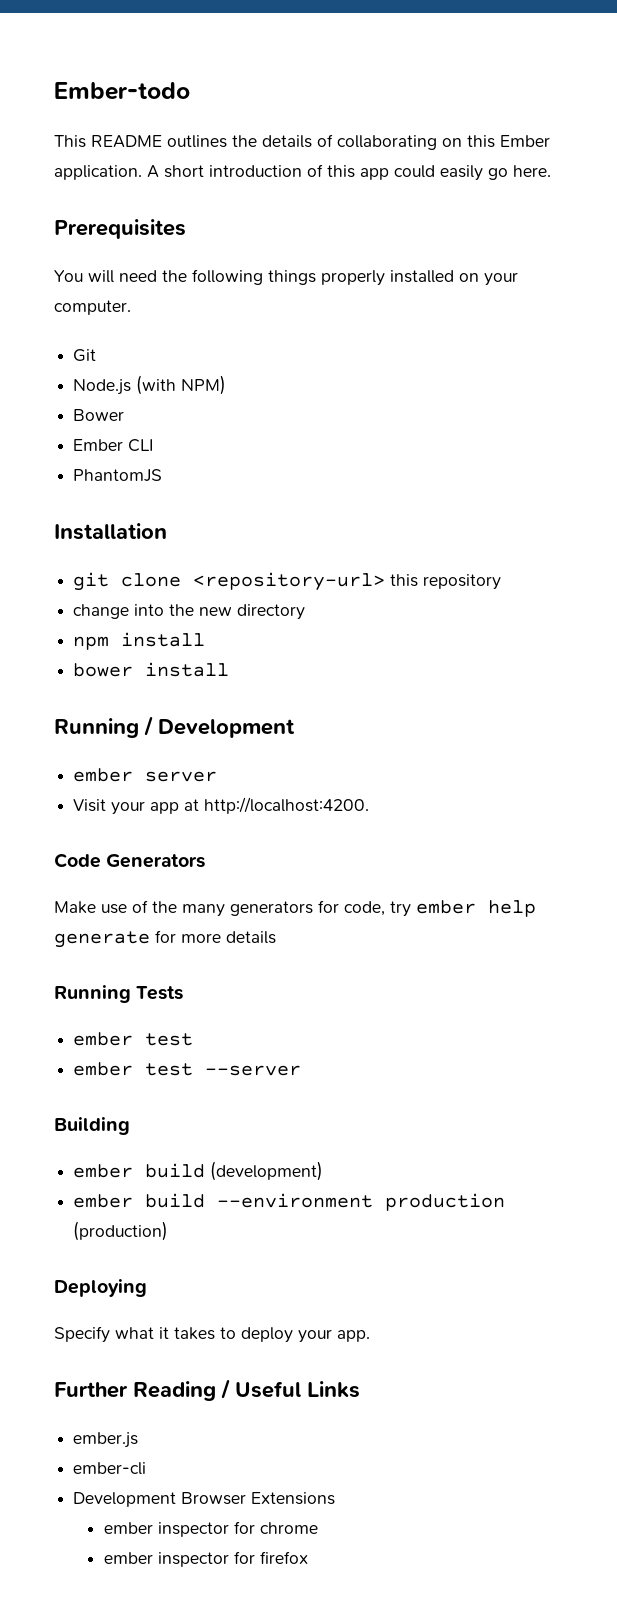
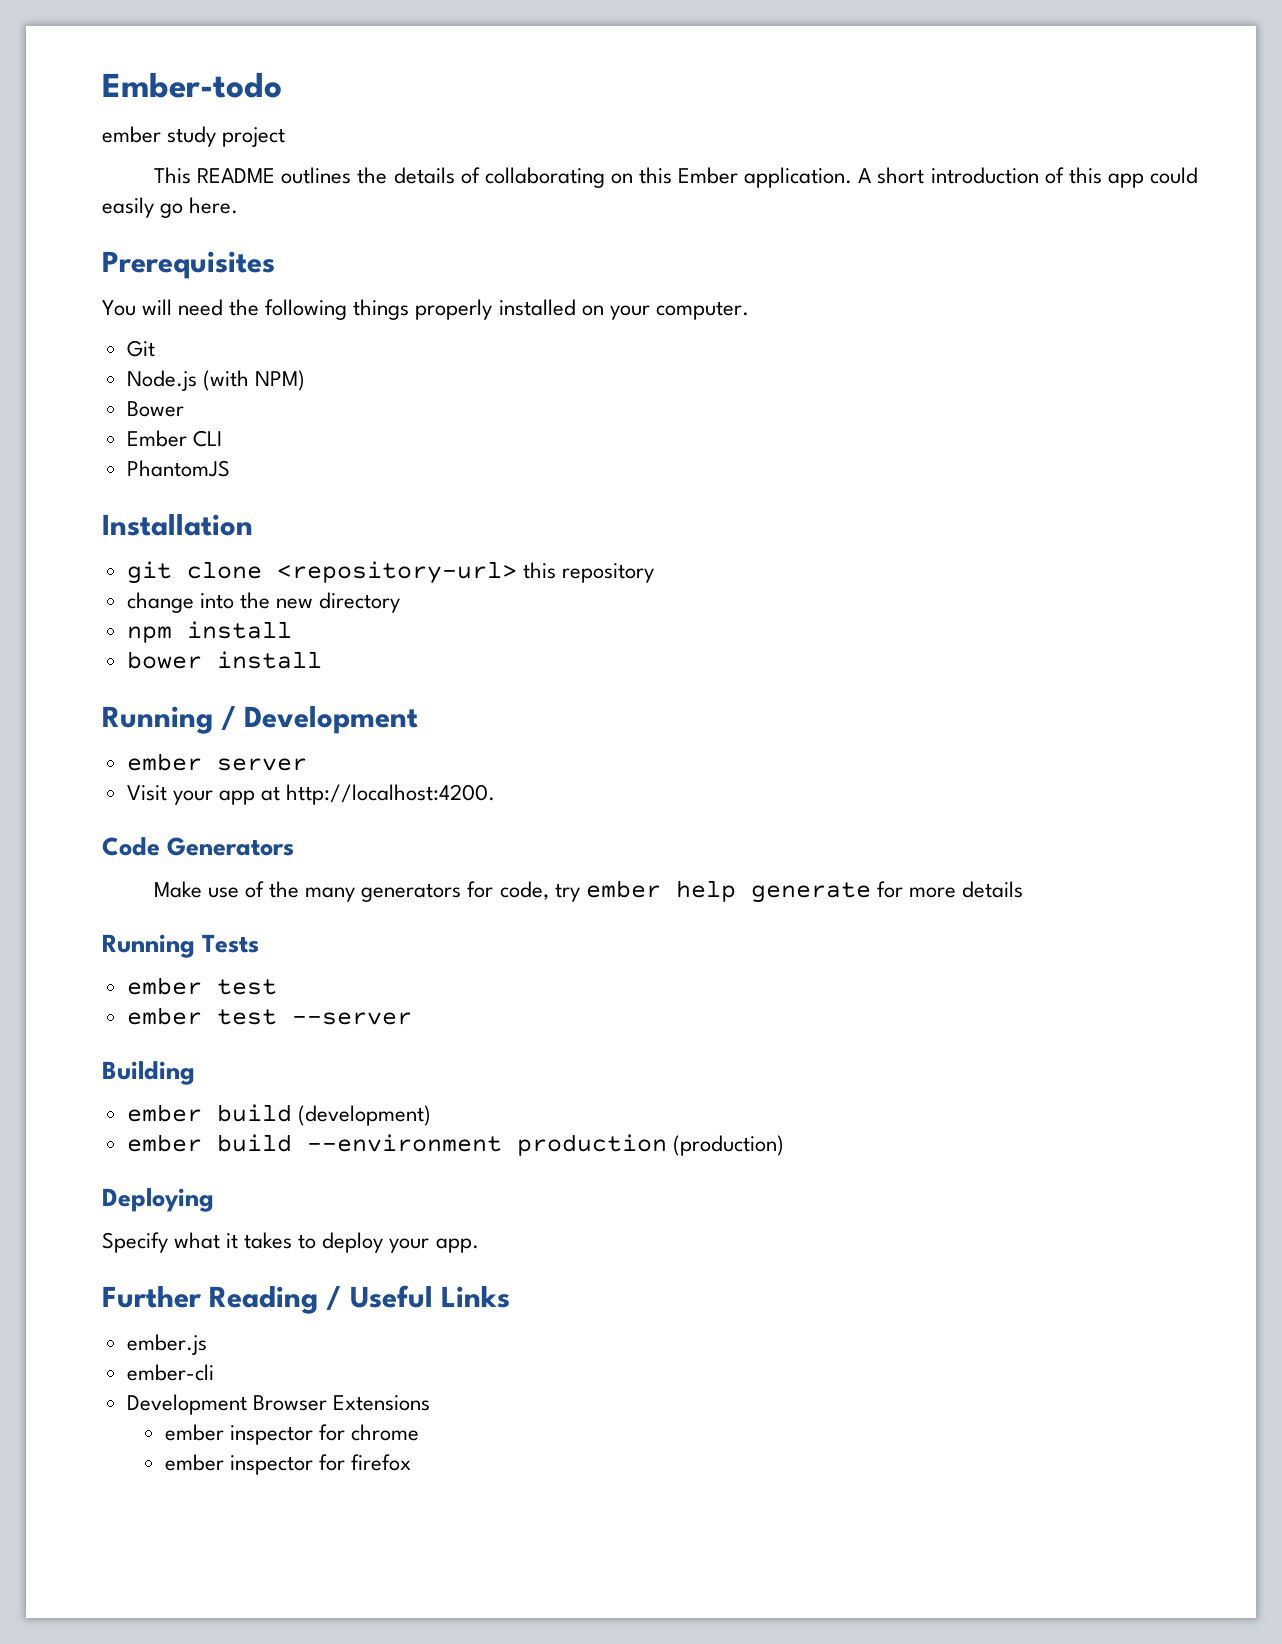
+ ember study project

